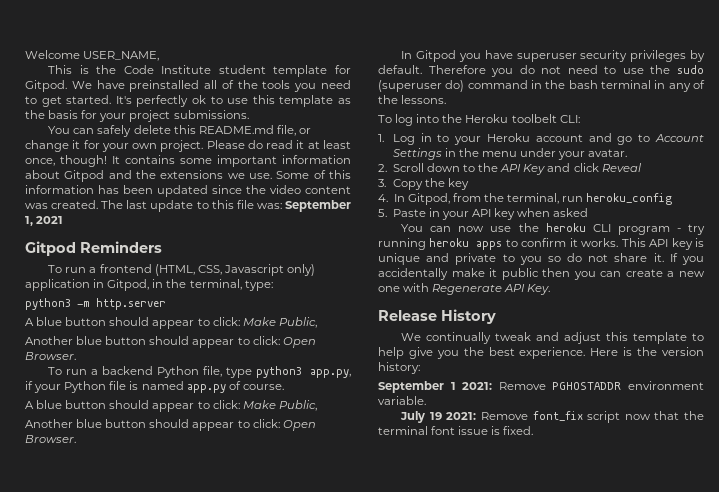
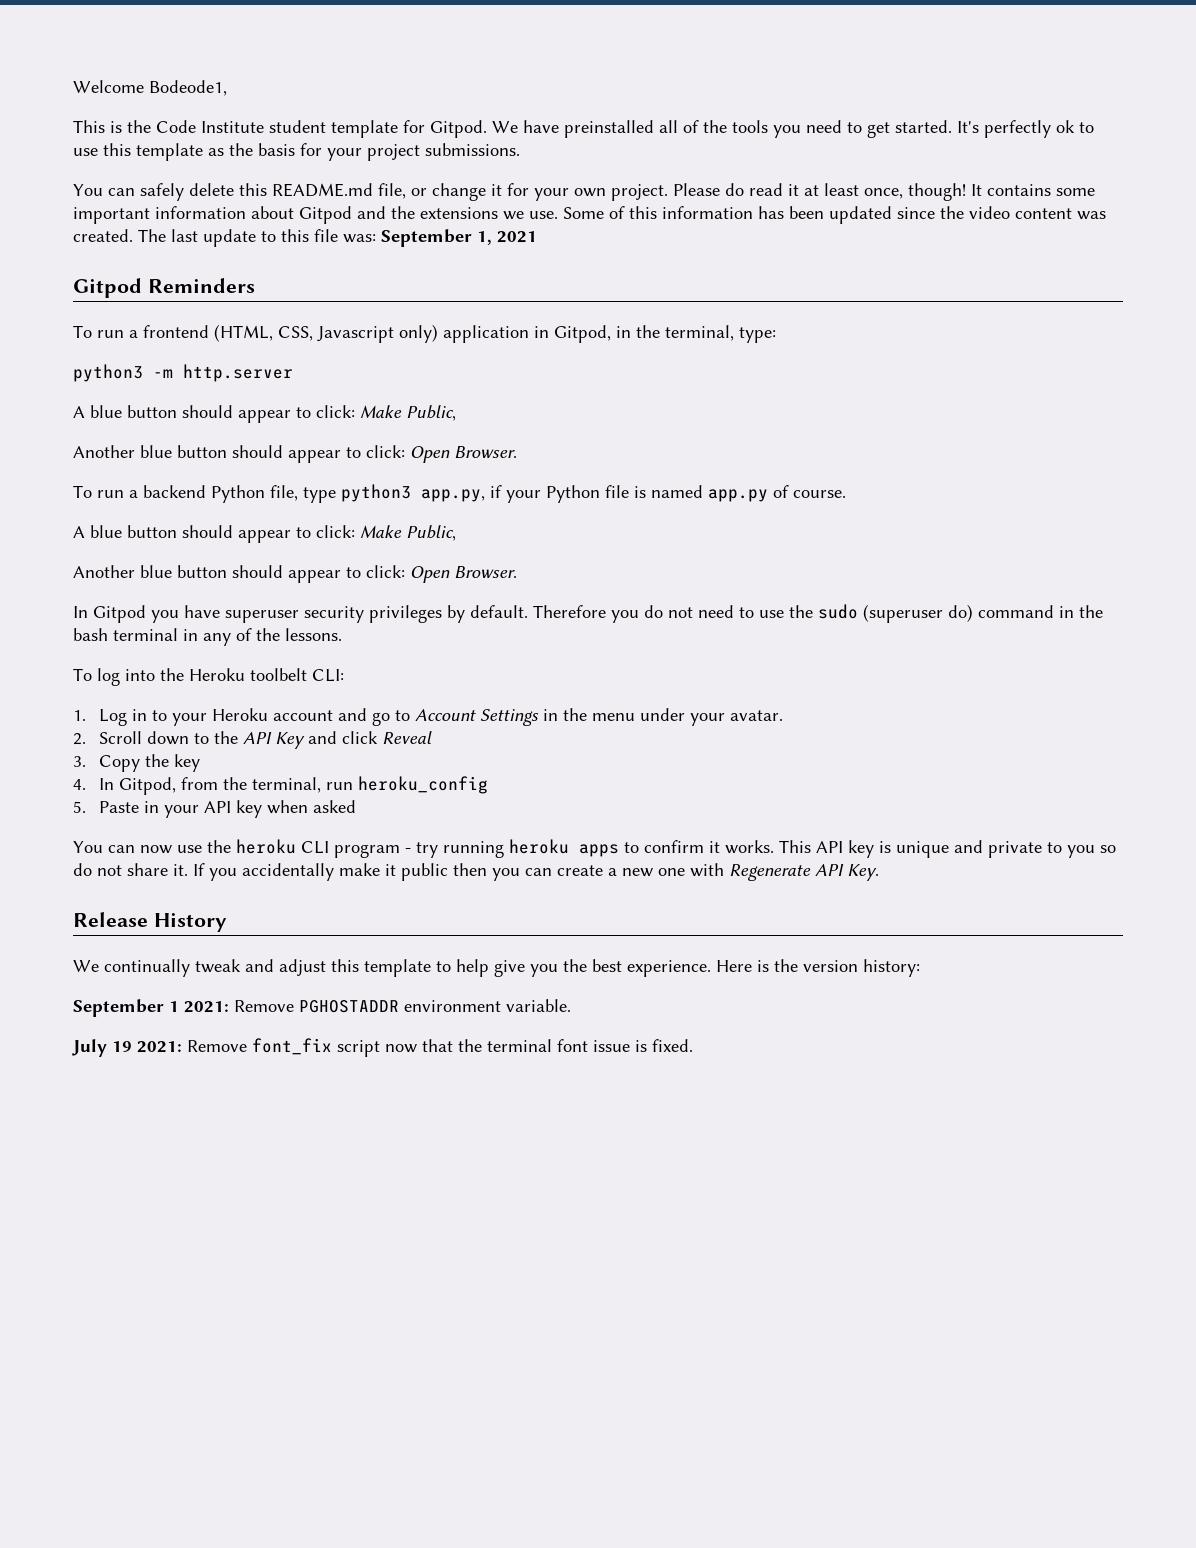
- Welcome USER_NAME,
+ Welcome Bodeode1,

